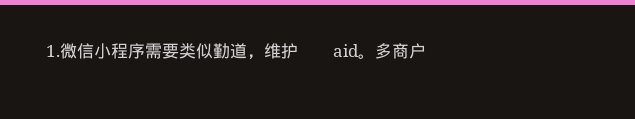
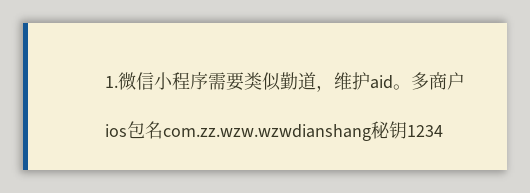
+ ios包名com.zz.wzw.wzwdianshang秘钥1234

